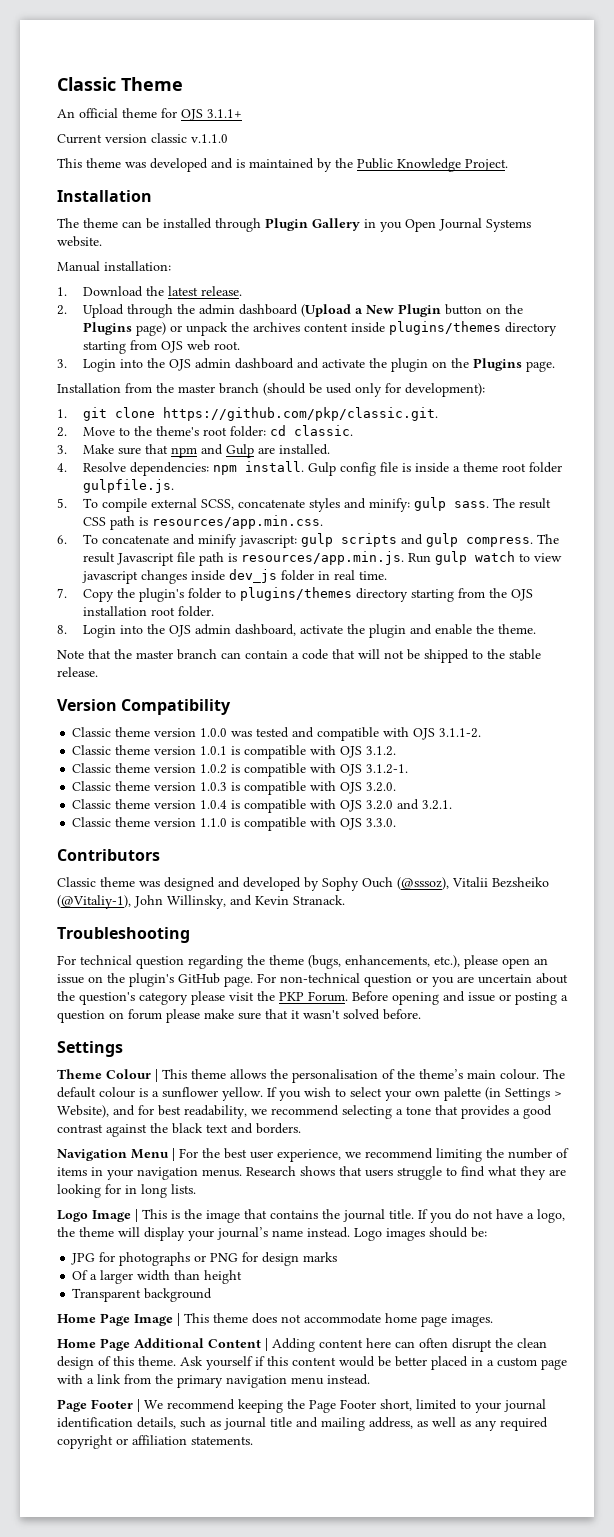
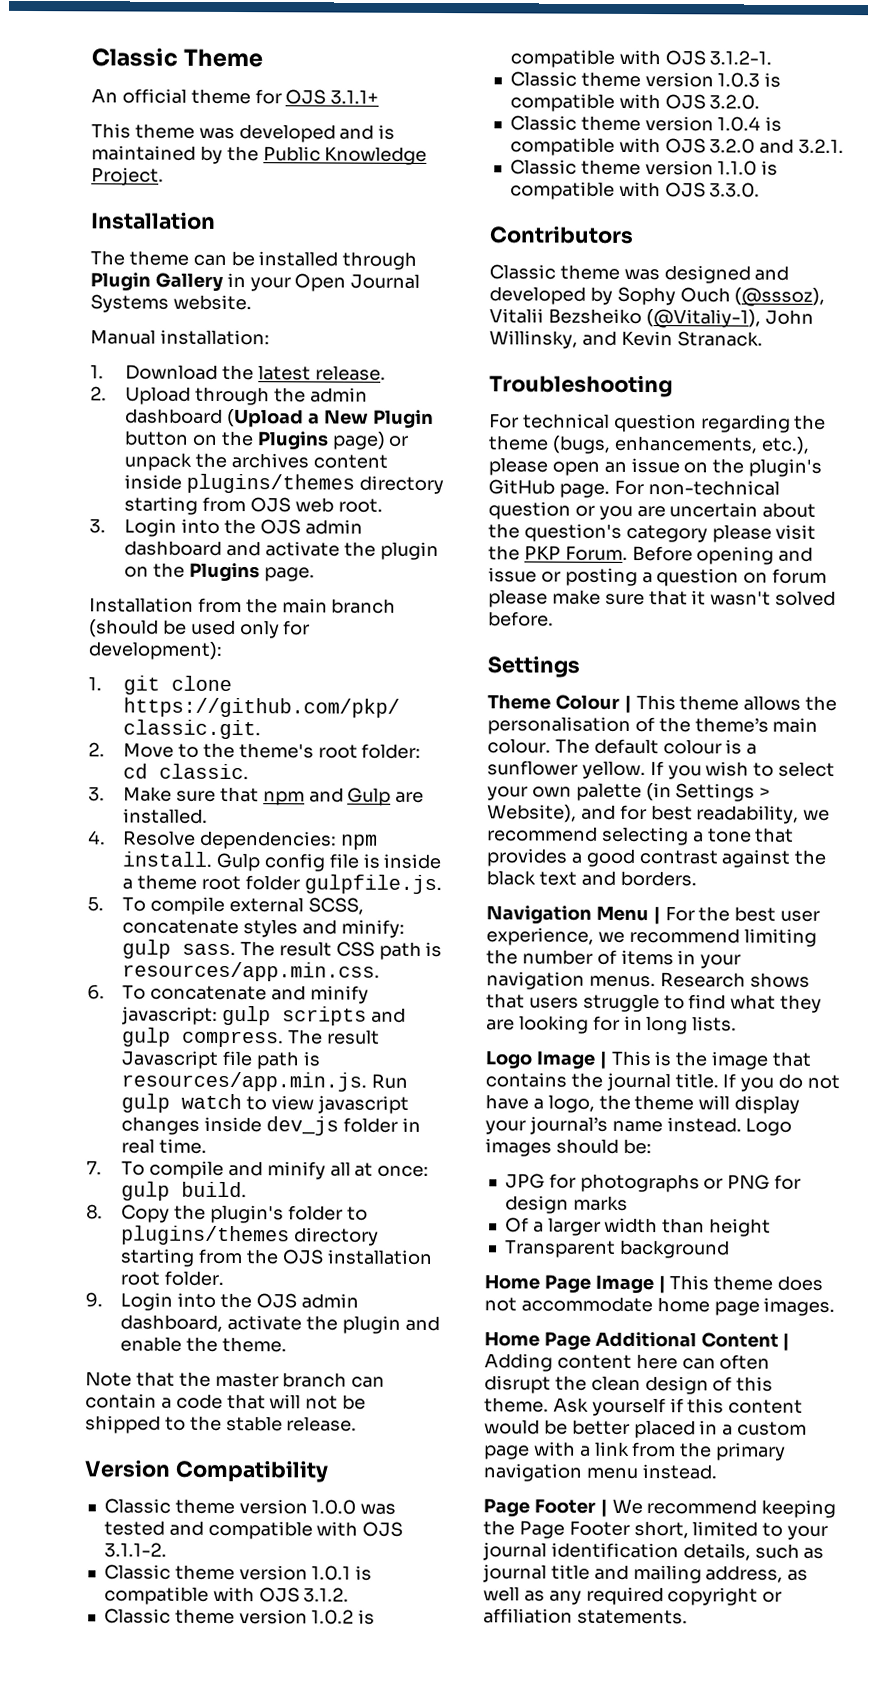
- Current version classic v.1.1.0
- The theme can be installed through Plugin Gallery in you Open Journal Systems website.
+ The theme can be installed through Plugin Gallery in your Open Journal Systems website.
- Installation from the master branch (should be used only for development):
+ Installation from the main branch (should be used only for development):
- 7. Copy the plugin's folder to plugins/themes directory starting from the OJS installation root folder.
+ 7. To compile and minify all at once: gulp build.
+ 8. Copy the plugin's folder to plugins/themes directory starting from the OJS installation root folder.
- 8. Login into the OJS admin dashboard, activate the plugin and enable the theme.
+ 9. Login into the OJS admin dashboard, activate the plugin and enable the theme.

